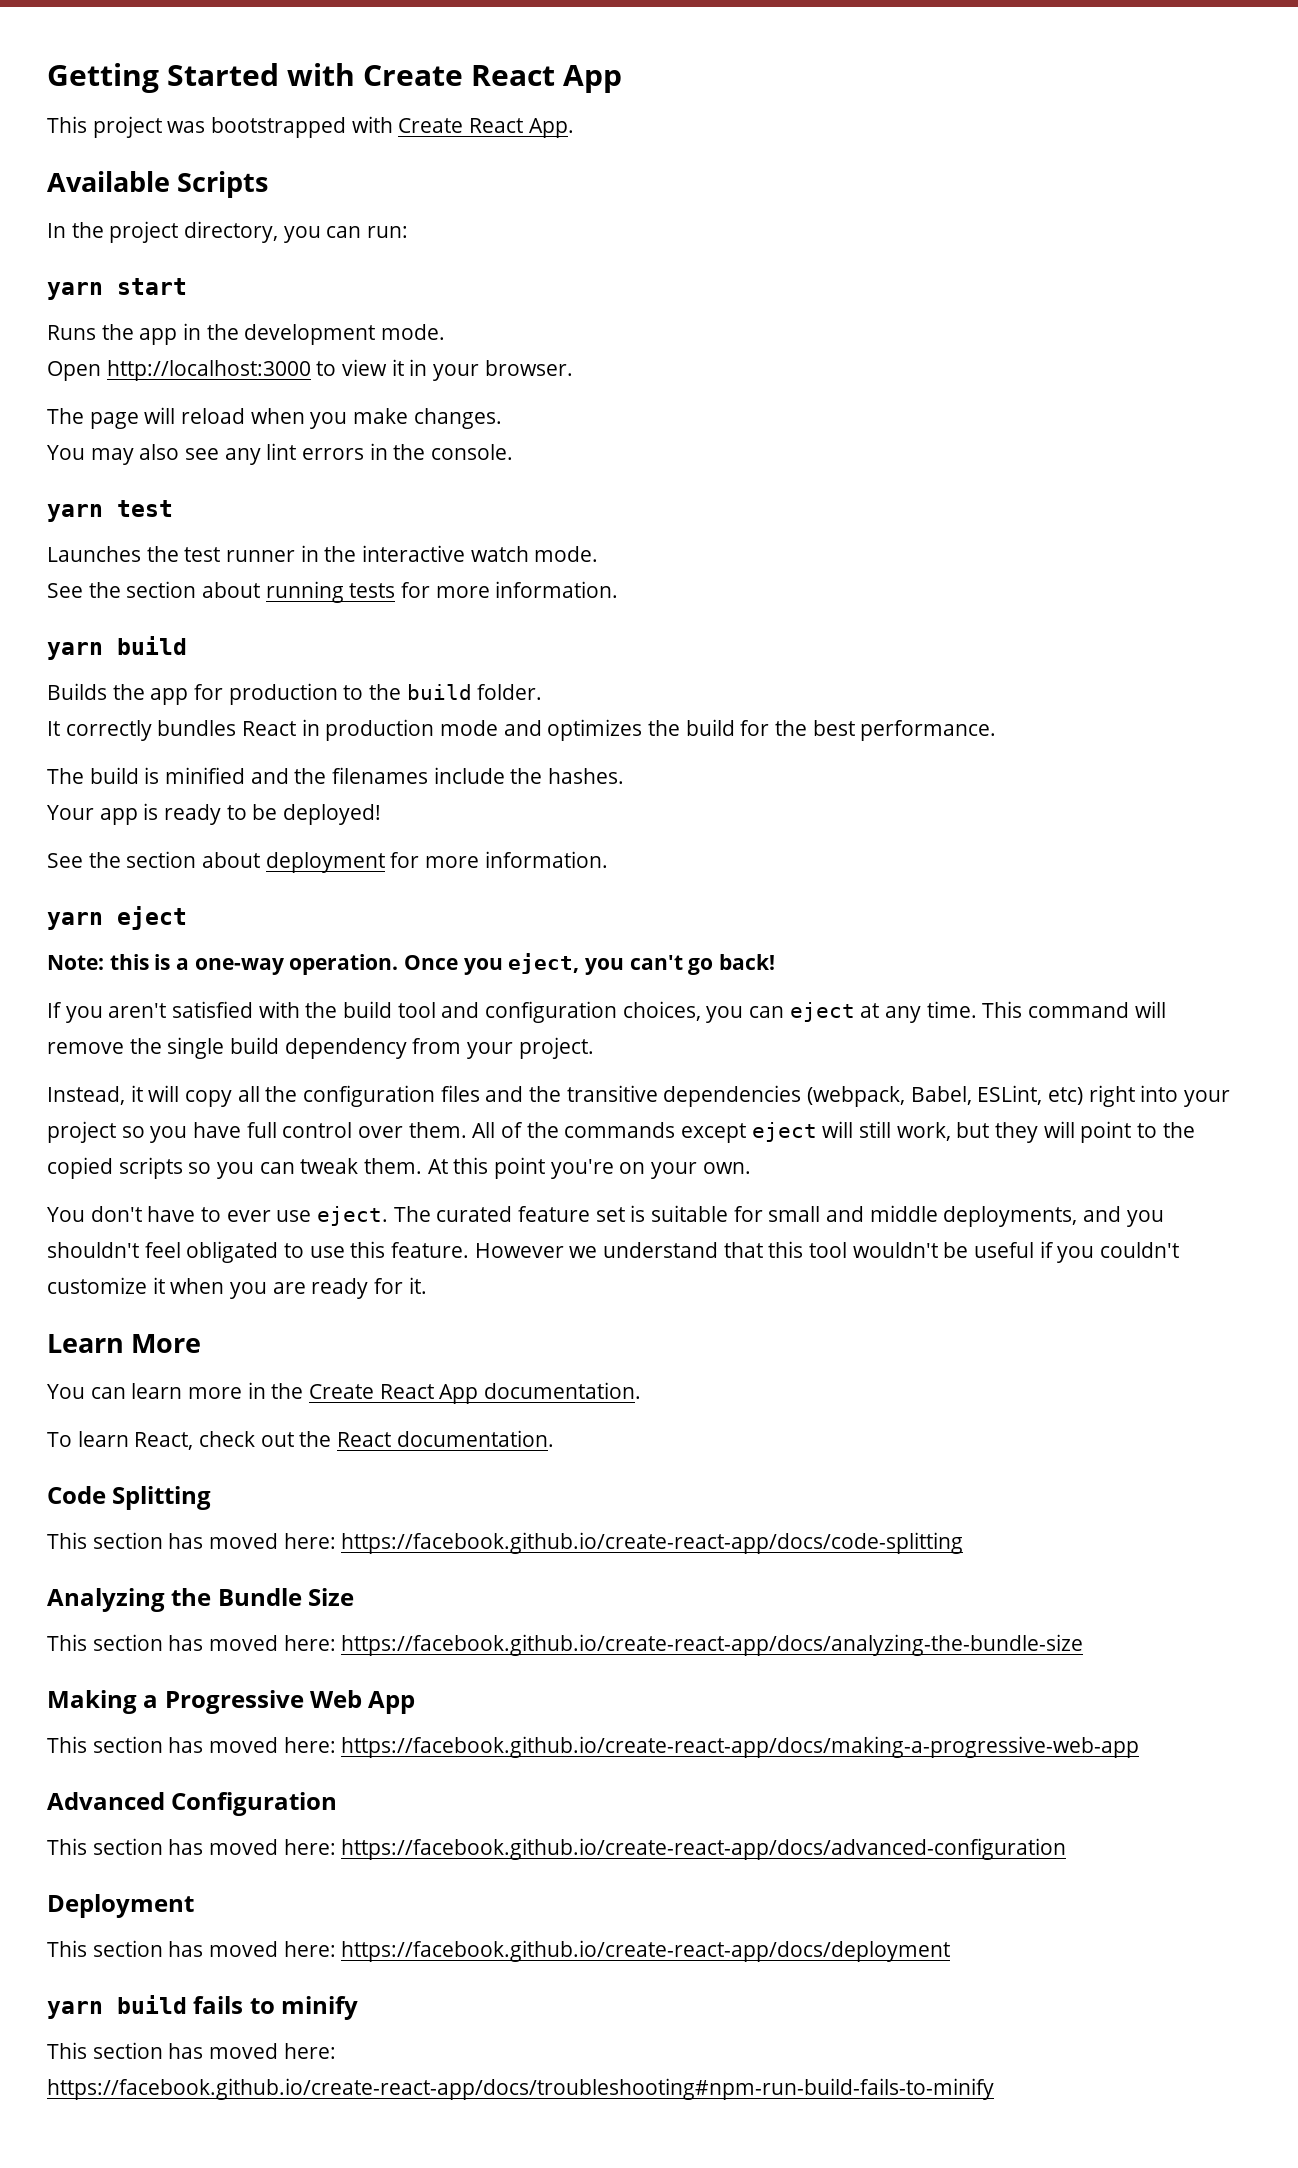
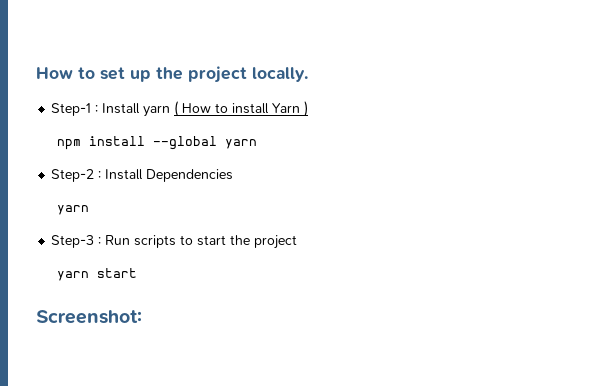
- Getting Started with Create React App
- This project was bootstrapped with Create React App.
- Available Scripts
- In the project directory, you can run:
+ How to set up the project locally.
+ Step-1 : Install yarn ( How to install Yarn )
+ npm install --global yarn
+ Step-2 : Install Dependencies
+ yarn
+ Step-3 : Run scripts to start the project
  yarn start
- Runs the app in the development mode.
- Open http://localhost:3000 to view it in your browser.
- The page will reload when you make changes.
- You may also see any lint errors in the console.
- yarn test
- Launches the test runner in the interactive watch mode.
- See the section about running tests for more information.
- yarn build
- Builds the app for production to the build folder.
- It correctly bundles React in production mode and optimizes the build for the best performance.
- The build is minified and the filenames include the hashes.
- Your app is ready to be deployed!
- See the section about deployment for more information.
- yarn eject
- Note: this is a one-way operation. Once you eject, you can't go back!
- If you aren't satisfied with the build tool and configuration choices, you can eject at any time. This command will remove the single build dependency from your project.
- Instead, it will copy all the configuration files and the transitive dependencies (webpack, Babel, ESLint, etc) right into your project so you have full control over them. All of the commands except eject will still work, but they will point to the copied scripts so you can tweak them. At this point you're on your own.
- You don't have to ever use eject. The curated feature set is suitable for small and middle deployments, and you shouldn't feel obligated to use this feature. However we understand that this tool wouldn't be useful if you couldn't customize it when you are ready for it.
- Learn More
- You can learn more in the Create React App documentation.
- To learn React, check out the React documentation.
- Code Splitting
- This section has moved here: https://facebook.github.io/create-react-app/docs/code-splitting
- Analyzing the Bundle Size
- This section has moved here: https://facebook.github.io/create-react-app/docs/analyzing-the-bundle-size
- Making a Progressive Web App
- This section has moved here: https://facebook.github.io/create-react-app/docs/making-a-progressive-web-app
- Advanced Configuration
- This section has moved here: https://facebook.github.io/create-react-app/docs/advanced-configuration
- Deployment
- This section has moved here: https://facebook.github.io/create-react-app/docs/deployment
- yarn build fails to minify
- This section has moved here: https://facebook.github.io/create-react-app/docs/troubleshooting#npm-run-build-fails-to-minify
+ Screenshot:

